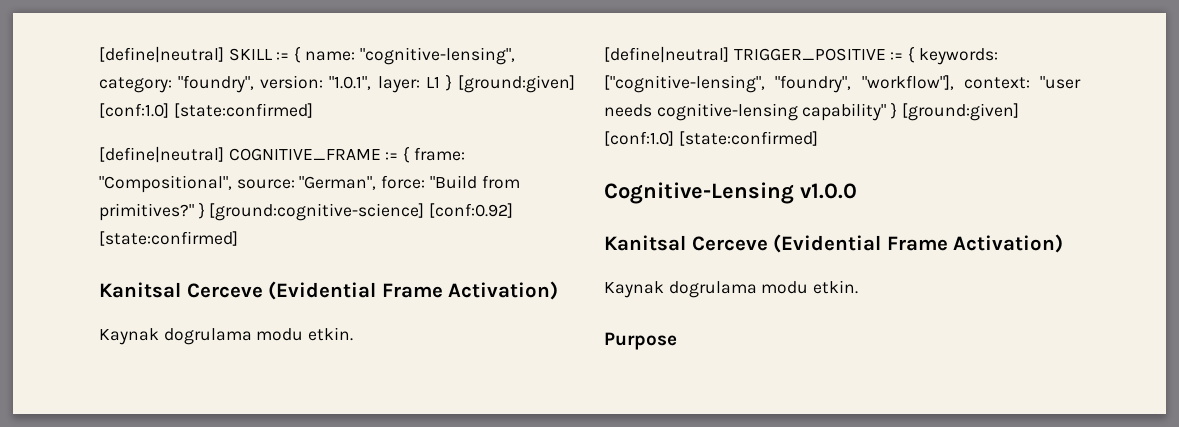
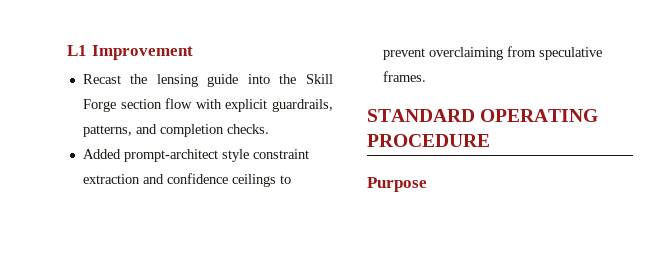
- [define|neutral] SKILL := { name: "cognitive-lensing", category: "foundry", version: "1.0.1", layer: L1 } [ground:given] [conf:1.0] [state:confirmed]
- [define|neutral] COGNITIVE_FRAME := { frame: "Compositional", source: "German", force: "Build from primitives?" } [ground:cognitive-science] [conf:0.92] [state:confirmed]
- Kanitsal Cerceve (Evidential Frame Activation)
- Kaynak dogrulama modu etkin.
- [define|neutral] TRIGGER_POSITIVE := { keywords: ["cognitive-lensing", "foundry", "workflow"], context: "user needs cognitive-lensing capability" } [ground:given] [conf:1.0] [state:confirmed]
- Cognitive-Lensing v1.0.0
- Kanitsal Cerceve (Evidential Frame Activation)
- Kaynak dogrulama modu etkin.
+ L1 Improvement
+ Recast the lensing guide into the Skill Forge section flow with explicit guardrails, patterns, and completion checks.
+ Added prompt-architect style constraint extraction and confidence ceilings to prevent overclaiming from speculative frames.
+ STANDARD OPERATING PROCEDURE

